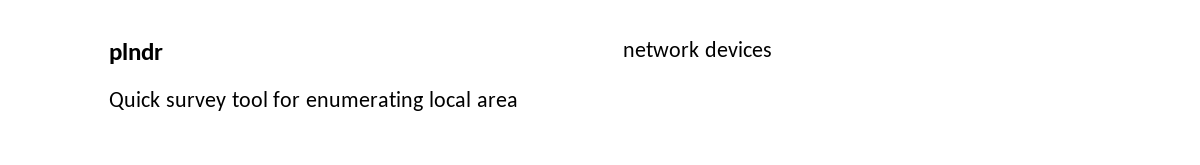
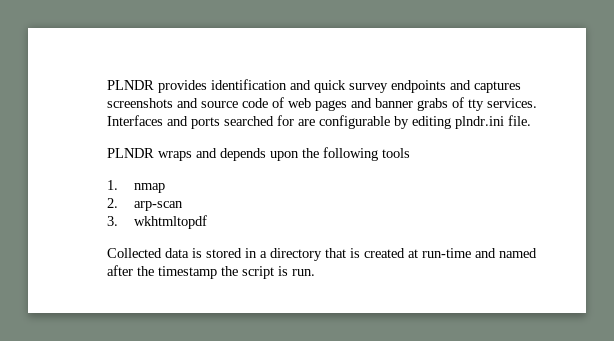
- plndr
- Quick survey tool for enumerating local area network devices
+ PLNDR provides identification and quick survey endpoints and captures screenshots and source code of web pages and banner grabs of tty services. Interfaces and ports searched for are configurable by editing plndr.ini file.
+ PLNDR wraps and depends upon the following tools
+ 1. nmap
+ 2. arp-scan
+ 3. wkhtmltopdf
+ Collected data is stored in a directory that is created at run-time and named after the timestamp the script is run.

